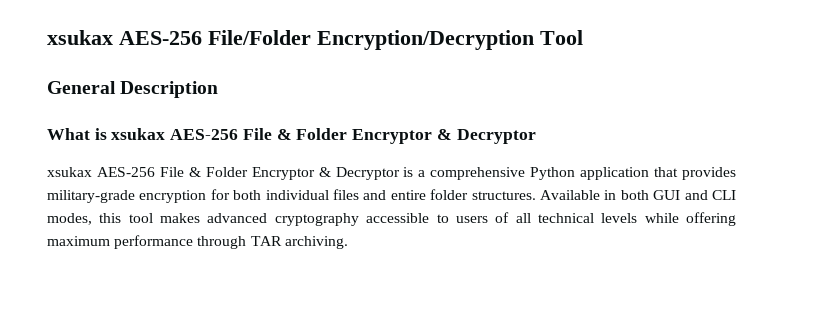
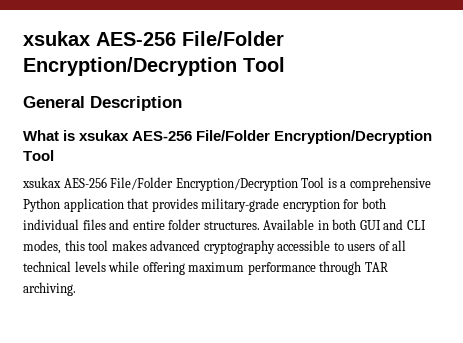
- What is xsukax AES-256 File & Folder Encryptor & Decryptor
- xsukax AES-256 File & Folder Encryptor & Decryptor is a comprehensive Python application that provides military-grade encryption for both individual files and entire folder structures.
+ What is xsukax AES-256 File/Folder Encryption/Decryption Tool
+ xsukax AES-256 File/Folder Encryption/Decryption Tool is a comprehensive Python application that provides military-grade encryption for both individual files and entire folder structures.

